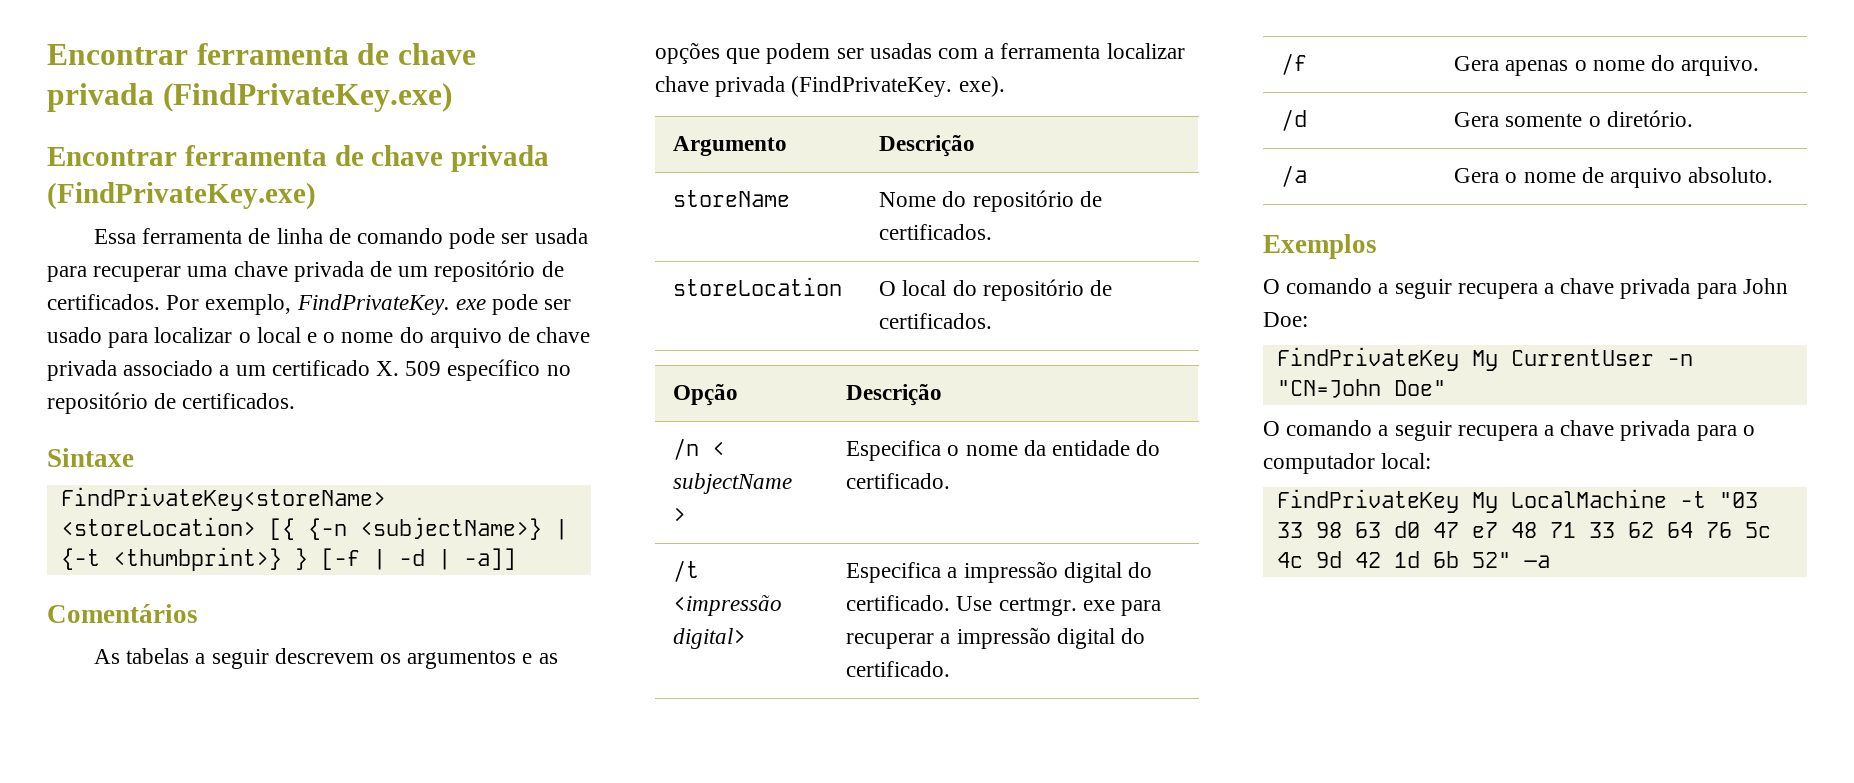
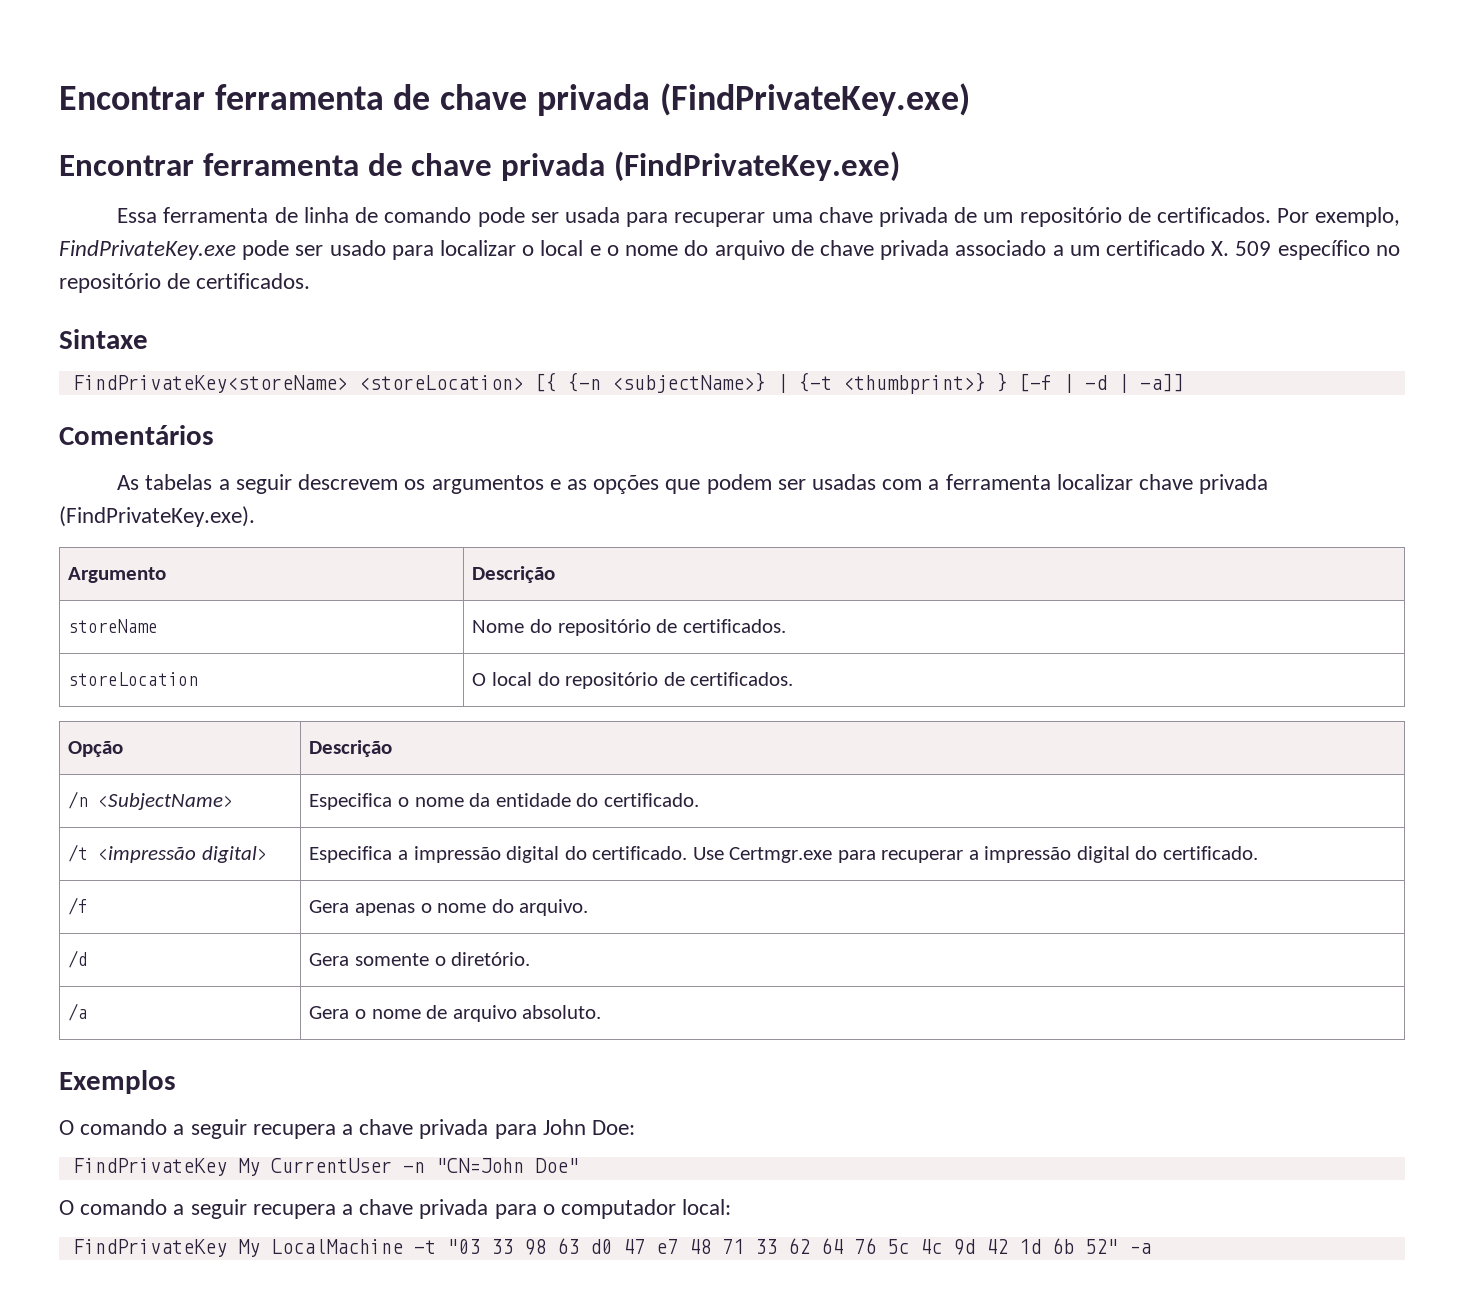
- Por exemplo, FindPrivateKey. exe pode ser usado para localizar o local e o nome do arquivo de chave privada associado a um certificado X. 509 específico no repositório de certificados.
+ Por exemplo, FindPrivateKey.exe pode ser usado para localizar o local e o nome do arquivo de chave privada associado a um certificado X. 509 específico no repositório de certificados.
- As tabelas a seguir descrevem os argumentos e as opções que podem ser usadas com a ferramenta localizar chave privada (FindPrivateKey. exe).
+ As tabelas a seguir descrevem os argumentos e as opções que podem ser usadas com a ferramenta localizar chave privada (FindPrivateKey.exe).
- /n < subjectName > | Especifica o nome da entidade do certificado.
+ /n <SubjectName> | Especifica o nome da entidade do certificado.
- /t <impressão digital> | Especifica a impressão digital do certificado. Use certmgr. exe para recuperar a impressão digital do certificado.
+ /t <impressão digital> | Especifica a impressão digital do certificado. Use Certmgr.exe para recuperar a impressão digital do certificado.

